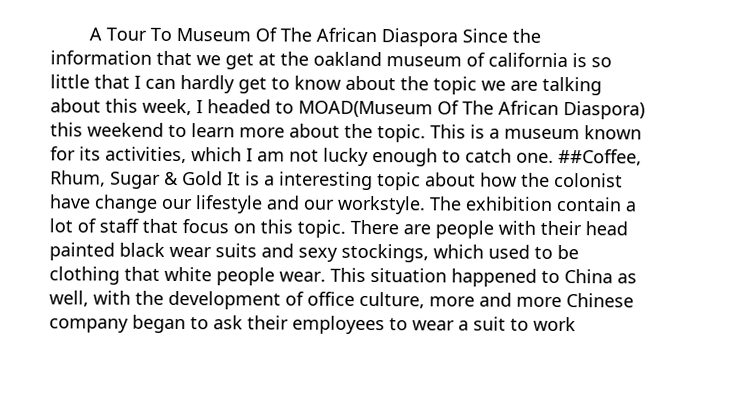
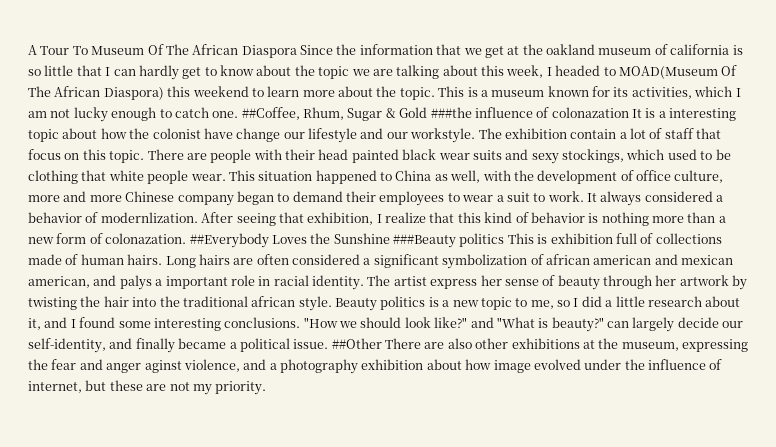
- ##Coffee, Rhum, Sugar & Gold It is a interesting topic about how the colonist have change our lifestyle and our workstyle.
+ ##Coffee, Rhum, Sugar & Gold ###the influence of colonazation It is a interesting topic about how the colonist have change our lifestyle and our workstyle.
- This situation happened to China as well, with the development of office culture, more and more Chinese company began to ask their employees to wear a suit to work
+ This situation happened to China as well, with the development of office culture, more and more Chinese company began to demand their employees to wear a suit to work. It always considered a behavior of modernlization. After seeing that exhibition, I realize that this kind of behavior is nothing more than a new form of colonazation. ##Everybody Loves the Sunshine ###Beauty politics This is exhibition full of collections made of human hairs. Long hairs are often considered a significant symbolization of african american and mexican american, and palys a important role in racial identity. The artist express her sense of beauty through her artwork by twisting the hair into the traditional african style. Beauty politics is a new topic to me, so I did a little research about it, and I found some interesting conclusions. "How we should look like?" and "What is beauty?" can largely decide our self-identity, and finally became a political issue. ##Other There are also other exhibitions at the museum, expressing the fear and anger aginst violence, and a photography exhibition about how image evolved under the influence of internet, but these are not my priority.

